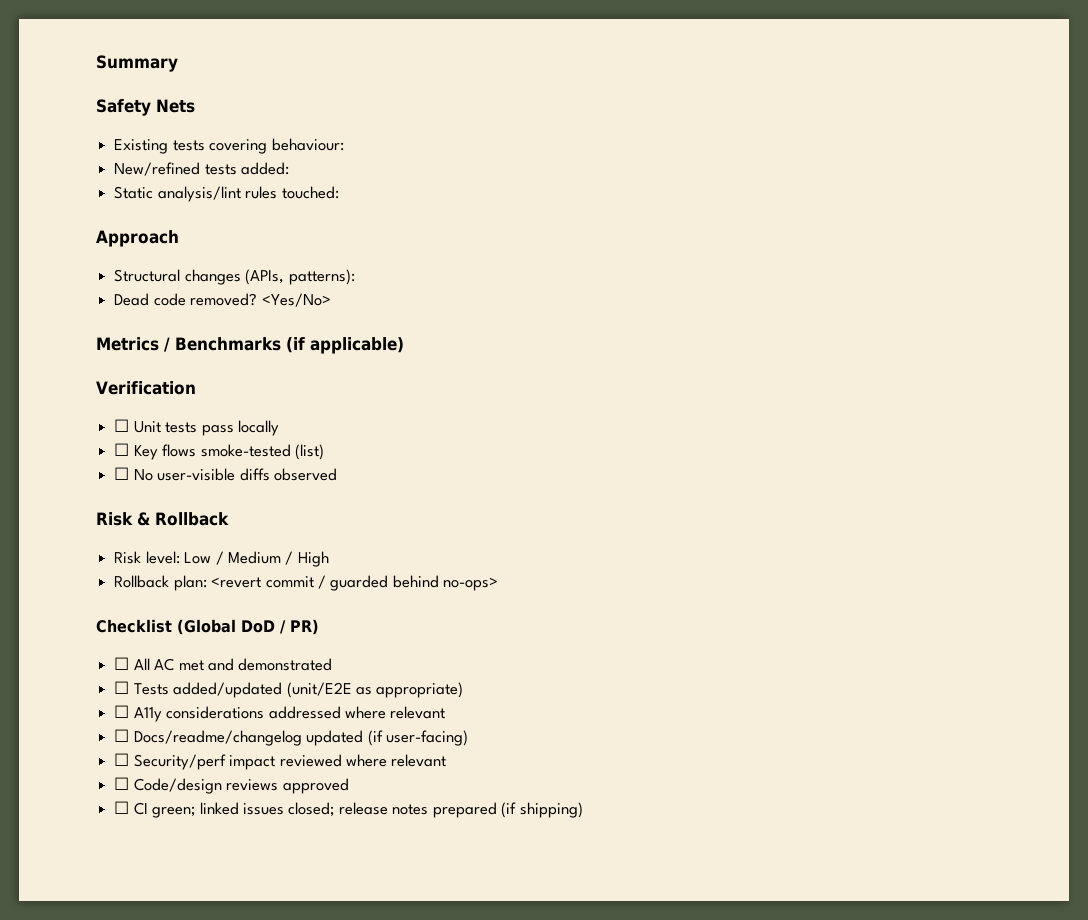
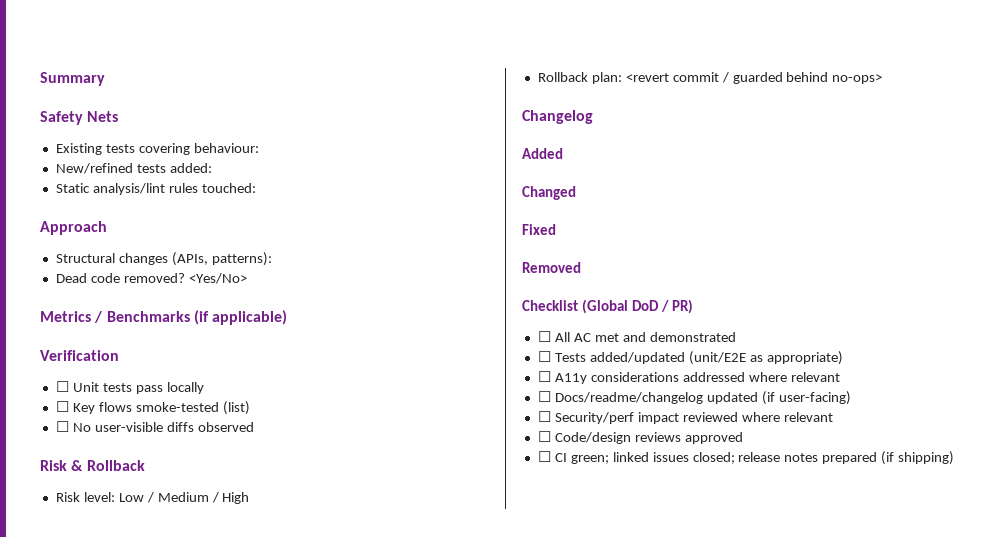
+ Changelog
+ Added
+ Changed
+ Fixed
+ Removed

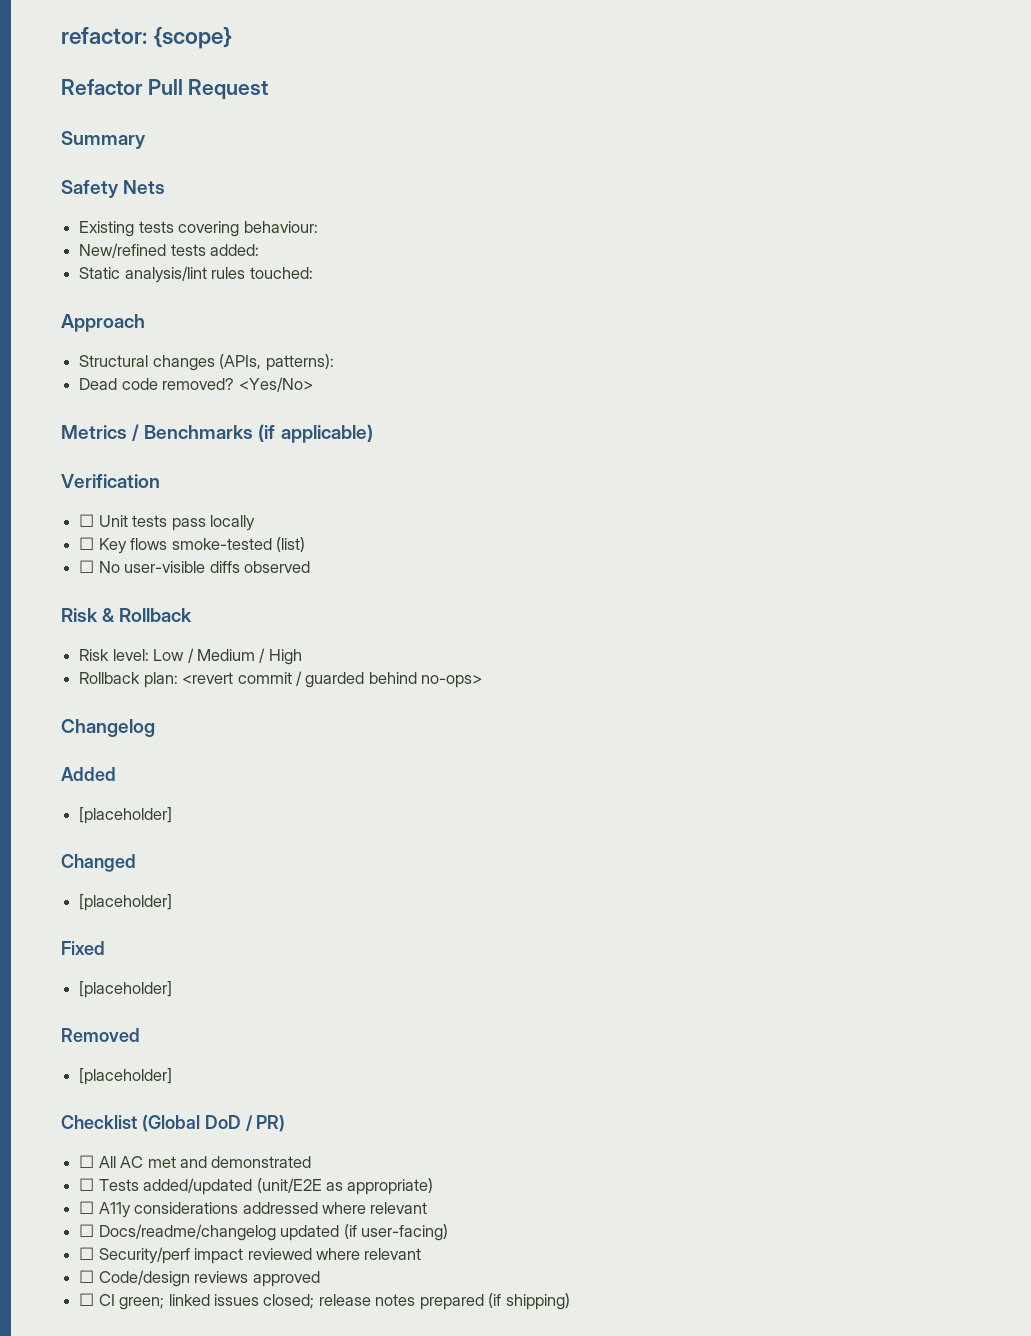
+ refactor: {scope}
+ Refactor Pull Request
  Added
+ [placeholder]
  Changed
+ [placeholder]
  Fixed
+ [placeholder]
  Removed
+ [placeholder]

